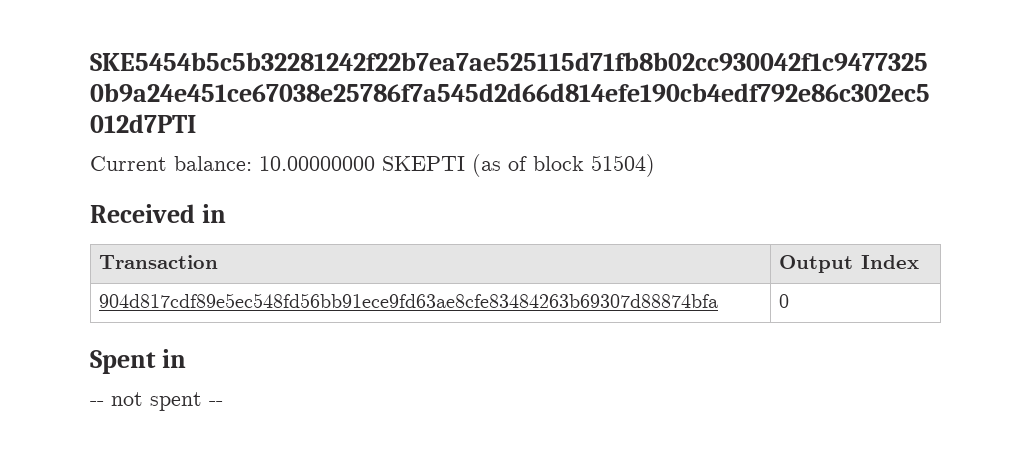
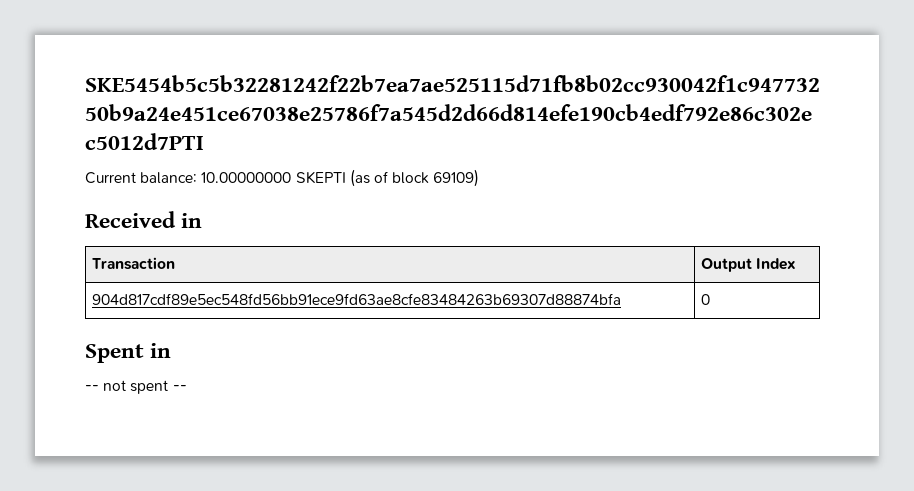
- Current balance: 10.00000000 SKEPTI (as of block 51504)
+ Current balance: 10.00000000 SKEPTI (as of block 69109)

